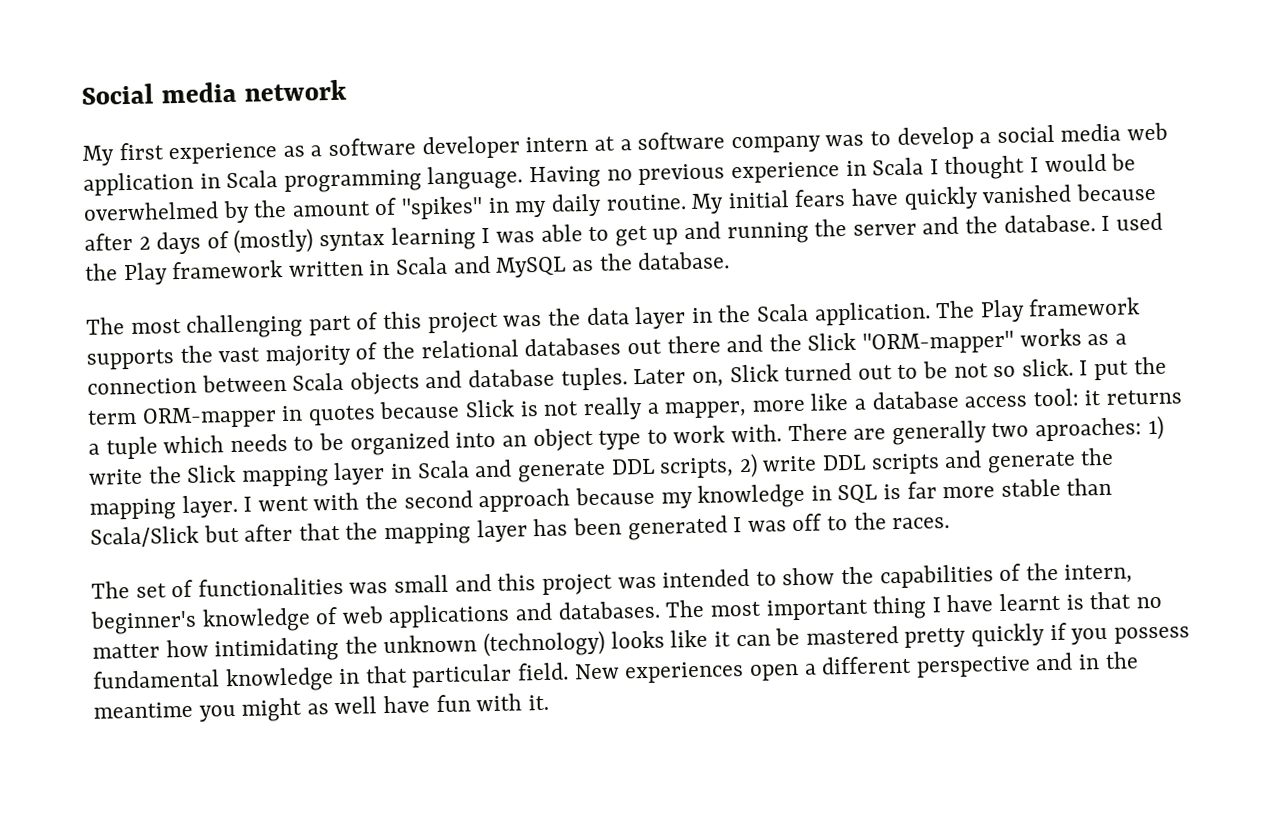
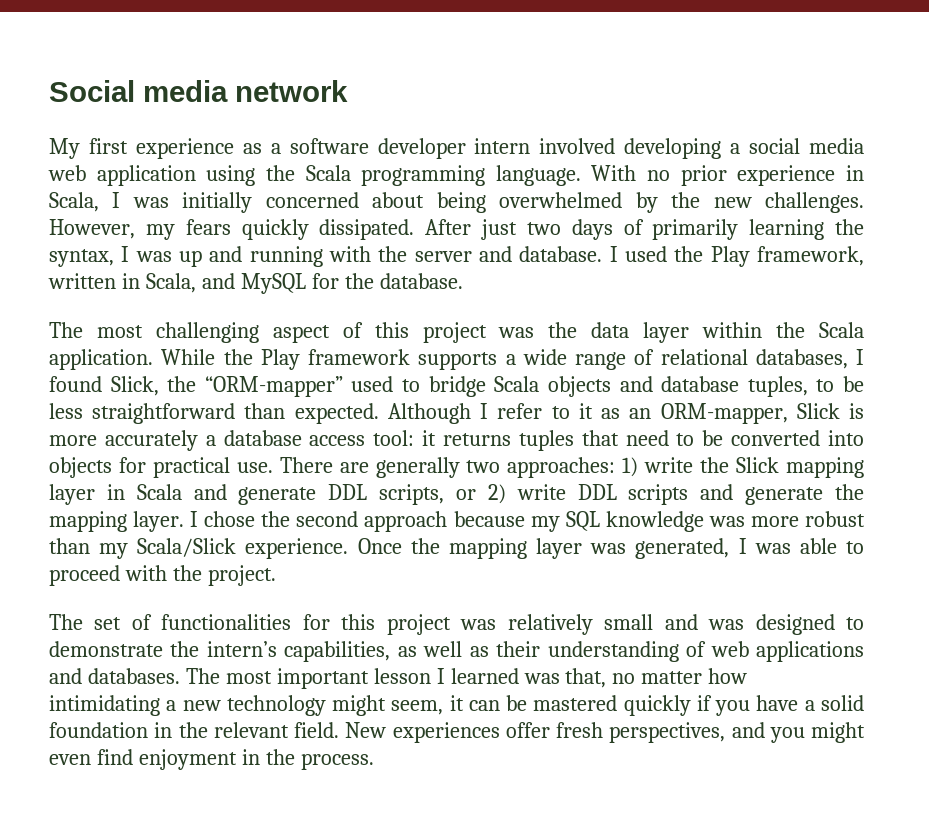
- My first experience as a software developer intern at a software company was to develop a social media web application in Scala programming language.
+ My first experience as a software developer intern involved developing a social media web application using the Scala programming language.
- Having no previous experience in Scala I thought I would be overwhelmed by the amount of "spikes" in my daily routine. My initial fears have quickly vanished because after 2 days of (mostly) syntax learning I was able to get up and running the server and the database.
+ With no prior experience in Scala, I was initially concerned about being overwhelmed by the new challenges. However, my fears quickly dissipated. After just two days of primarily learning the syntax, I was up and running with the server and database.
- I used the Play framework written in Scala and MySQL as the database.
+ I used the Play framework, written in Scala, and MySQL for the database.
- The most challenging part of this project was the data layer in the Scala application.
+ The most challenging aspect of this project was the data layer within the Scala application.
- The Play framework supports the vast majority of the relational databases out there and the Slick "ORM-mapper" works as a connection between Scala objects and database tuples. Later on, Slick turned out to be not so slick. I put the term ORM-mapper in quotes because Slick is not really a mapper, more like a database access tool: it returns a tuple which needs to be organized into an object type to work with.
+ While the Play framework supports a wide range of relational databases, I found Slick, the “ORM-mapper” used to bridge Scala objects and database tuples, to be less straightforward than expected. Although I refer to it as an ORM-mapper, Slick is more accurately a database access tool: it returns tuples that need to be converted into objects for practical use.
- There are generally two aproaches: 1) write the Slick mapping layer in Scala and generate DDL scripts, 2) write DDL scripts and generate the mapping layer.
+ There are generally two approaches: 1) write the Slick mapping layer in Scala and generate DDL scripts, or 2) write DDL scripts and generate the mapping layer.
- I went with the second approach because my knowledge in SQL is far more stable than Scala/Slick but after that the mapping layer has been generated I was off to the races.
- The set of functionalities was small and this project was intended to show the capabilities of the intern, beginner's knowledge of web applications and databases.
+ I chose the second approach because my SQL knowledge was more robust than my Scala/Slick experience. Once the mapping layer was generated, I was able to proceed with the project.
+ The set of functionalities for this project was relatively small and was designed to demonstrate the intern’s capabilities, as well as their understanding of web applications and databases.
- The most important thing I have learnt is that no matter how intimidating the unknown (technology) looks like it can be mastered pretty quickly if you possess fundamental knowledge in that particular field. New experiences open a different perspective and in the meantime you might as well have fun with it.
+ The most important lesson I learned was that, no matter how intimidating a new technology might seem, it can be mastered quickly if you have a solid foundation in the relevant field. New experiences offer fresh perspectives, and you might even find enjoyment in the process.

